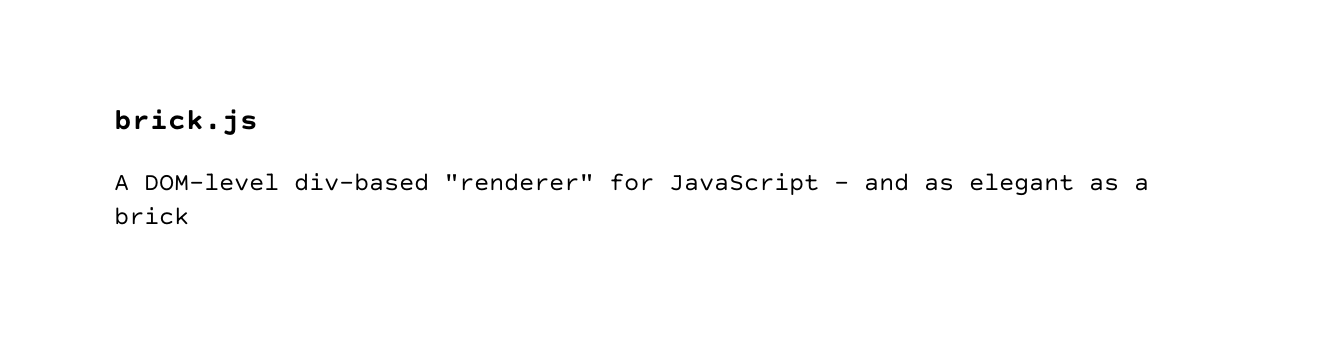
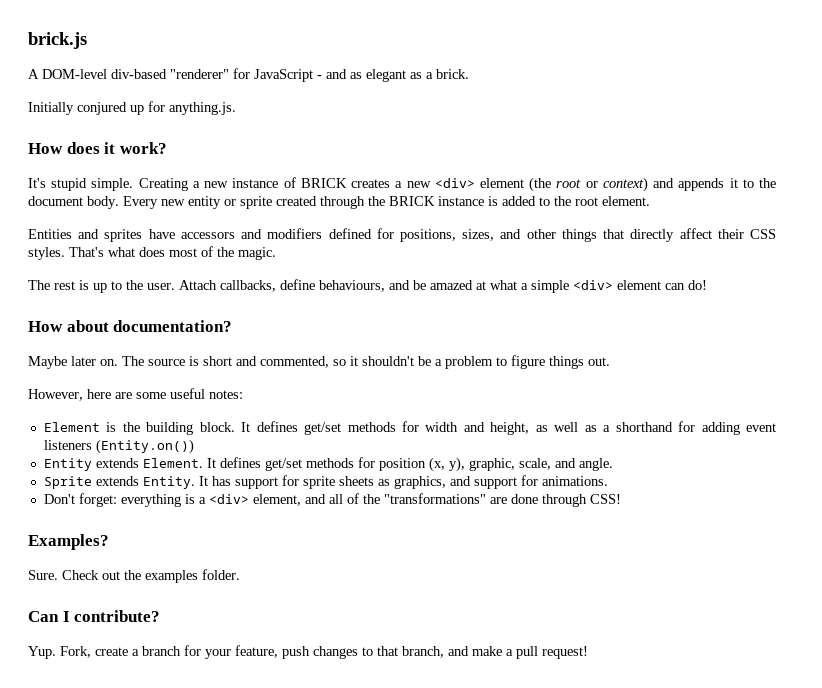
- A DOM-level div-based "renderer" for JavaScript - and as elegant as a brick
+ A DOM-level div-based "renderer" for JavaScript - and as elegant as a brick.
+ Initially conjured up for anything.js.
+ How does it work?
+ It's stupid simple. Creating a new instance of BRICK creates a new <div> element (the root or context) and appends it to the document body. Every new entity or sprite created through the BRICK instance is added to the root element.
+ Entities and sprites have accessors and modifiers defined for positions, sizes, and other things that directly affect their CSS styles. That's what does most of the magic.
+ The rest is up to the user. Attach callbacks, define behaviours, and be amazed at what a simple <div> element can do!
+ How about documentation?
+ Maybe later on. The source is short and commented, so it shouldn't be a problem to figure things out.
+ However, here are some useful notes:
+ Element is the building block. It defines get/set methods for width and height, as well as a shorthand for adding event listeners (Entity.on())
+ Entity extends Element. It defines get/set methods for position (x, y), graphic, scale, and angle.
+ Sprite extends Entity. It has support for sprite sheets as graphics, and support for animations.
+ Don't forget: everything is a <div> element, and all of the "transformations" are done through CSS!
+ Examples?
+ Sure. Check out the examples folder.
+ Can I contribute?
+ Yup. Fork, create a branch for your feature, push changes to that branch, and make a pull request!

